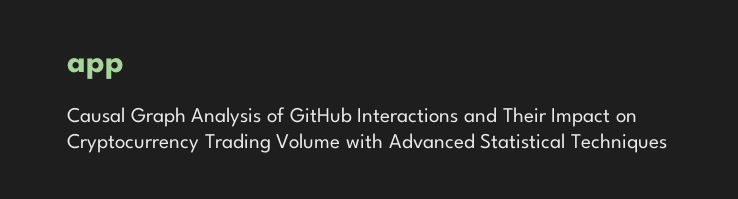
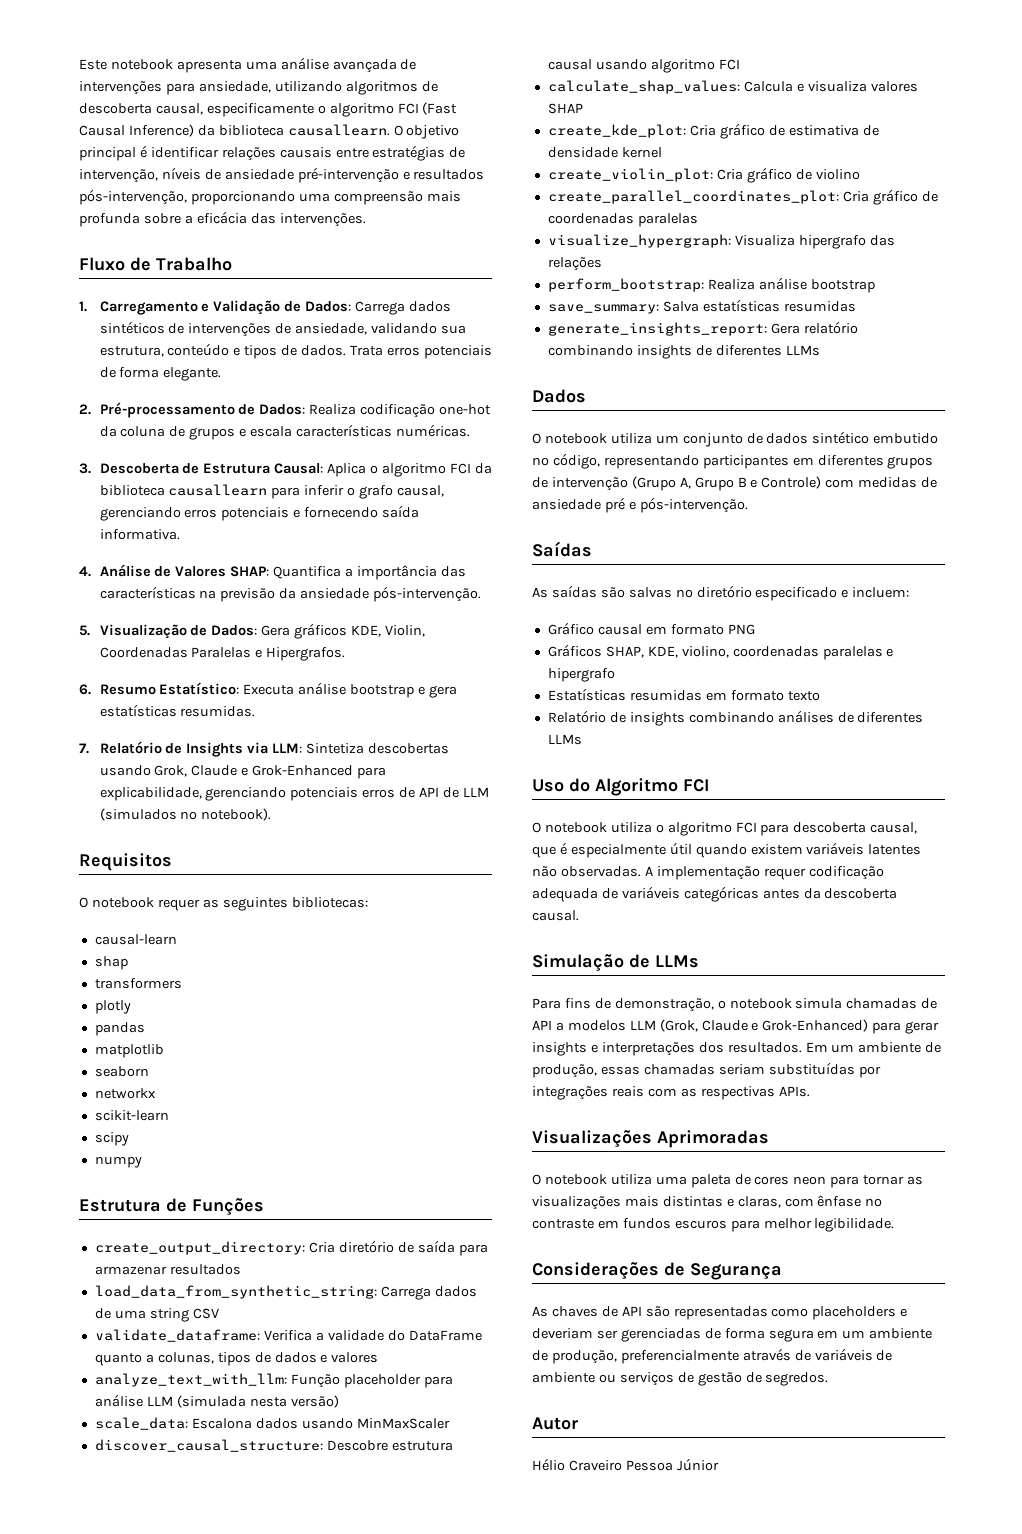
- app
- Causal Graph Analysis of GitHub Interactions and Their Impact on Cryptocurrency Trading Volume with Advanced Statistical Techniques
+ Este notebook apresenta uma análise avançada de intervenções para ansiedade, utilizando algoritmos de descoberta causal, especificamente o algoritmo FCI (Fast Causal Inference) da biblioteca causallearn. O objetivo principal é identificar relações causais entre estratégias de intervenção, níveis de ansiedade pré-intervenção e resultados pós-intervenção, proporcionando uma compreensão mais profunda sobre a eficácia das intervenções.
+ Fluxo de Trabalho
+ 1. Carregamento e Validação de Dados: Carrega dados sintéticos de intervenções de ansiedade, validando sua estrutura, conteúdo e tipos de dados. Trata erros potenciais de forma elegante.
+ 2. Pré-processamento de Dados: Realiza codificação one-hot da coluna de grupos e escala características numéricas.
+ 3. Descoberta de Estrutura Causal: Aplica o algoritmo FCI da biblioteca causallearn para inferir o grafo causal, gerenciando erros potenciais e fornecendo saída informativa.
+ 4. Análise de Valores SHAP: Quantifica a importância das características na previsão da ansiedade pós-intervenção.
+ 5. Visualização de Dados: Gera gráficos KDE, Violin, Coordenadas Paralelas e Hipergrafos.
+ 6. Resumo Estatístico: Executa análise bootstrap e gera estatísticas resumidas.
+ 7. Relatório de Insights via LLM: Sintetiza descobertas usando Grok, Claude e Grok-Enhanced para explicabilidade, gerenciando potenciais erros de API de LLM (simulados no notebook).
+ Requisitos
+ O notebook requer as seguintes bibliotecas:
+ causal-learn
+ shap
+ transformers
+ plotly
+ pandas
+ matplotlib
+ seaborn
+ networkx
+ scikit-learn
+ scipy
+ numpy
+ Estrutura de Funções
+ create_output_directory: Cria diretório de saída para armazenar resultados
+ load_data_from_synthetic_string: Carrega dados de uma string CSV
+ validate_dataframe: Verifica a validade do DataFrame quanto a colunas, tipos de dados e valores
+ analyze_text_with_llm: Função placeholder para análise LLM (simulada nesta versão)
+ scale_data: Escalona dados usando MinMaxScaler
+ discover_causal_structure: Descobre estrutura causal usando algoritmo FCI
+ calculate_shap_values: Calcula e visualiza valores SHAP
+ create_kde_plot: Cria gráfico de estimativa de densidade kernel
+ create_violin_plot: Cria gráfico de violino
+ create_parallel_coordinates_plot: Cria gráfico de coordenadas paralelas
+ visualize_hypergraph: Visualiza hipergrafo das relações
+ perform_bootstrap: Realiza análise bootstrap
+ save_summary: Salva estatísticas resumidas
+ generate_insights_report: Gera relatório combinando insights de diferentes LLMs
+ Dados
+ O notebook utiliza um conjunto de dados sintético embutido no código, representando participantes em diferentes grupos de intervenção (Grupo A, Grupo B e Controle) com medidas de ansiedade pré e pós-intervenção.
+ Saídas
+ As saídas são salvas no diretório especificado e incluem:
+ Gráfico causal em formato PNG
+ Gráficos SHAP, KDE, violino, coordenadas paralelas e hipergrafo
+ Estatísticas resumidas em formato texto
+ Relatório de insights combinando análises de diferentes LLMs
+ Uso do Algoritmo FCI
+ O notebook utiliza o algoritmo FCI para descoberta causal, que é especialmente útil quando existem variáveis latentes não observadas. A implementação requer codificação adequada de variáveis categóricas antes da descoberta causal.
+ Simulação de LLMs
+ Para fins de demonstração, o notebook simula chamadas de API a modelos LLM (Grok, Claude e Grok-Enhanced) para gerar insights e interpretações dos resultados. Em um ambiente de produção, essas chamadas seriam substituídas por integrações reais com as respectivas APIs.
+ Visualizações Aprimoradas
+ O notebook utiliza uma paleta de cores neon para tornar as visualizações mais distintas e claras, com ênfase no contraste em fundos escuros para melhor legibilidade.
+ Considerações de Segurança
+ As chaves de API são representadas como placeholders e deveriam ser gerenciadas de forma segura em um ambiente de produção, preferencialmente através de variáveis de ambiente ou serviços de gestão de segredos.
+ Autor
+ Hélio Craveiro Pessoa Júnior

